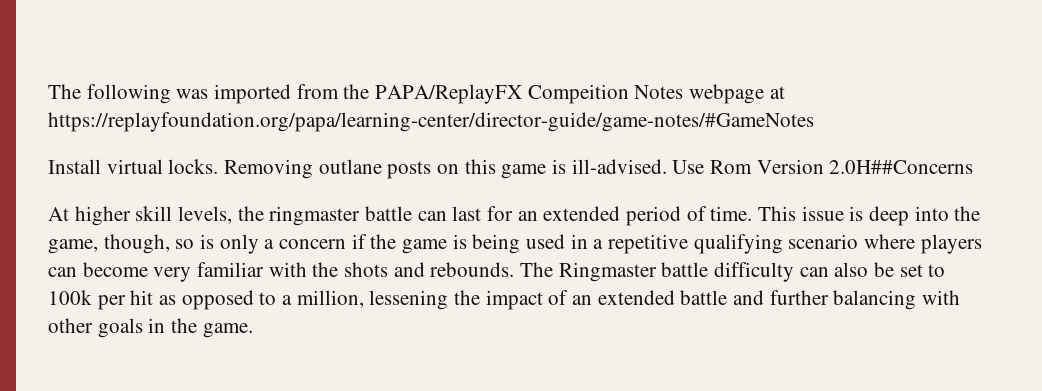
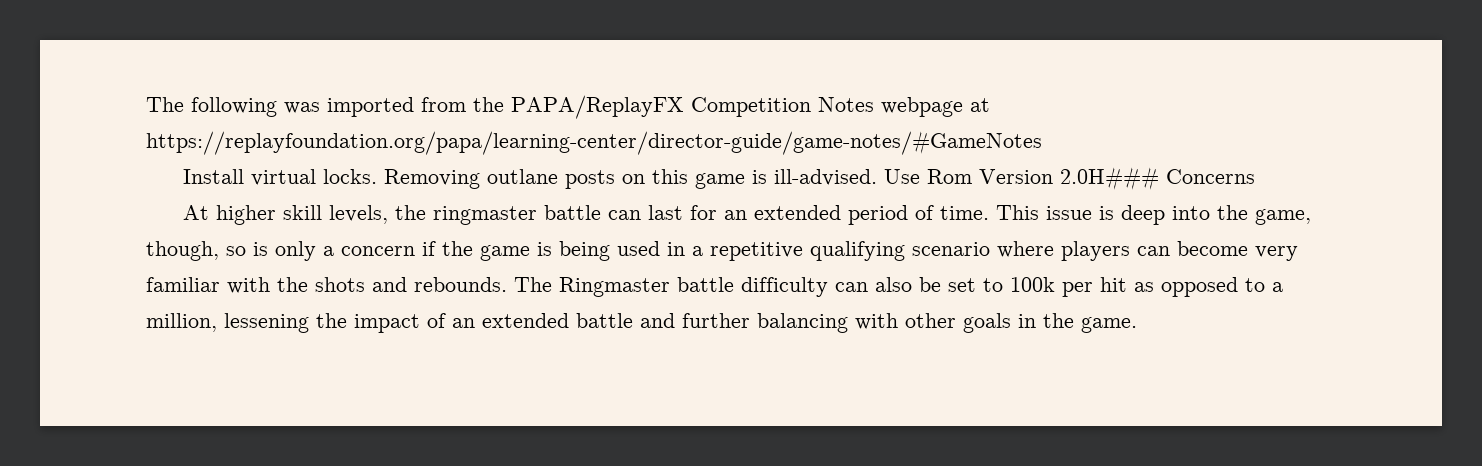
- The following was imported from the PAPA/ReplayFX Compeition Notes webpage at https://replayfoundation.org/papa/learning-center/director-guide/game-notes/#GameNotes
+ The following was imported from the PAPA/ReplayFX Competition Notes webpage at https://replayfoundation.org/papa/learning-center/director-guide/game-notes/#GameNotes
- Use Rom Version 2.0H##Concerns
+ Use Rom Version 2.0H### Concerns

